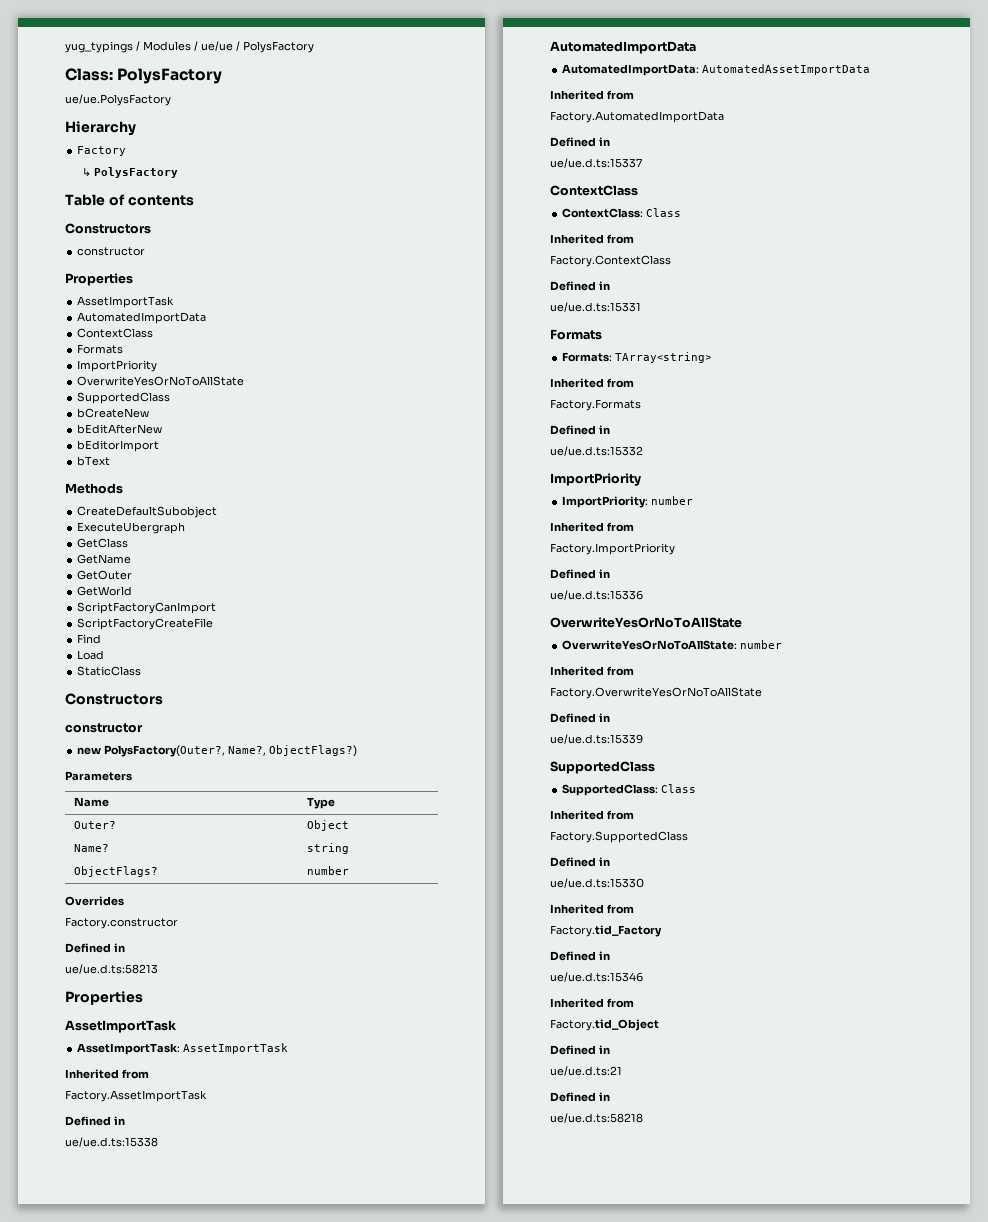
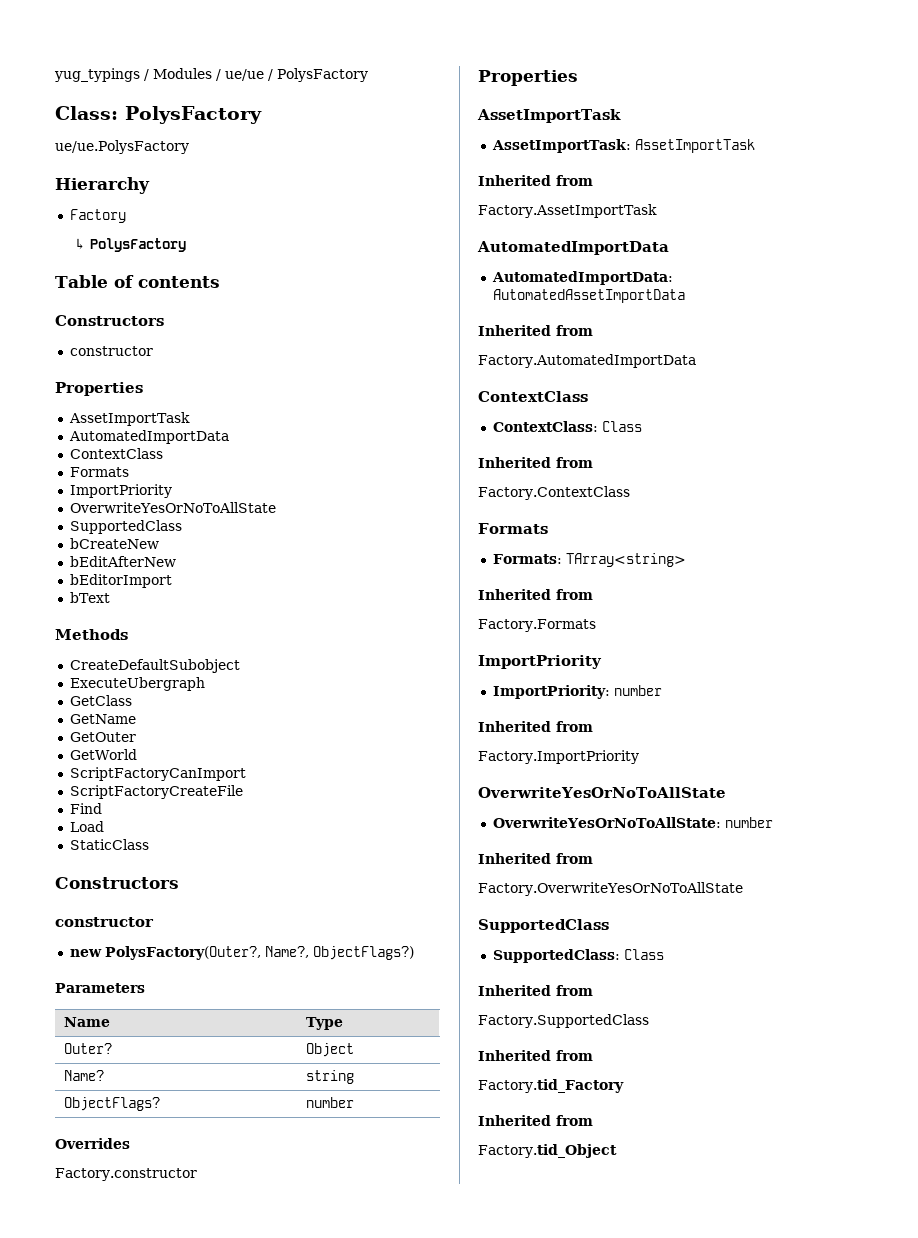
  Factory.constructor
- Defined in
- ue/ue.d.ts:58213
  Factory.AssetImportTask
- Defined in
- ue/ue.d.ts:15338
  Factory.AutomatedImportData
- Defined in
- ue/ue.d.ts:15337
  Factory.ContextClass
- Defined in
- ue/ue.d.ts:15331
  Factory.Formats
- Defined in
- ue/ue.d.ts:15332
  Factory.ImportPriority
- Defined in
- ue/ue.d.ts:15336
  Factory.OverwriteYesOrNoToAllState
- Defined in
- ue/ue.d.ts:15339
  Factory.SupportedClass
- Defined in
- ue/ue.d.ts:15330
  Factory.tid_Factory
- Defined in
- ue/ue.d.ts:15346
  Factory.tid_Object
- Defined in
- ue/ue.d.ts:21
- Defined in
- ue/ue.d.ts:58218

